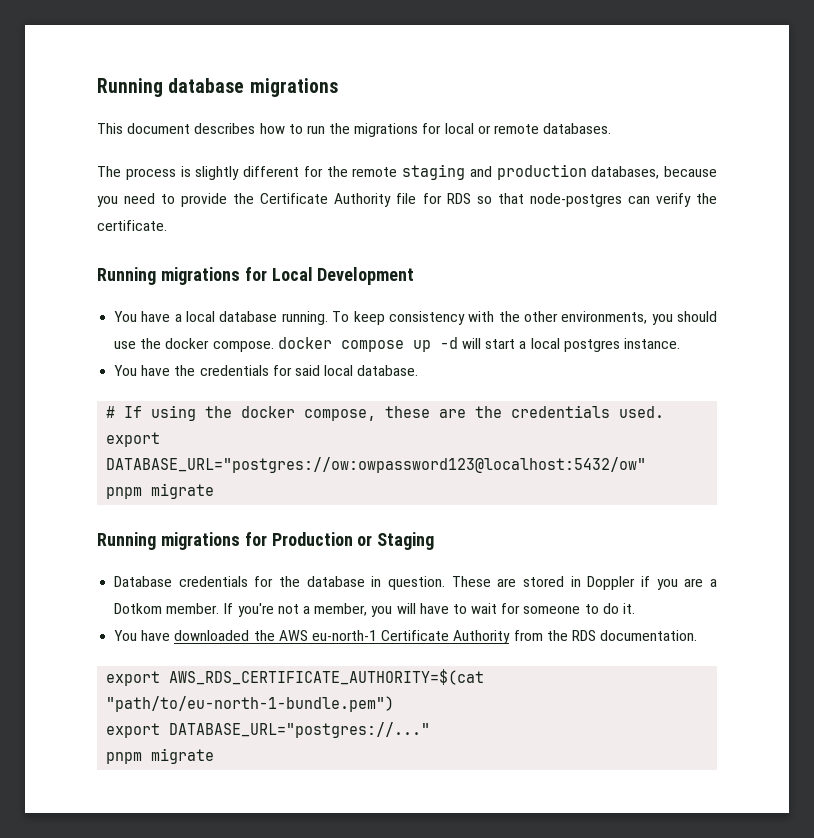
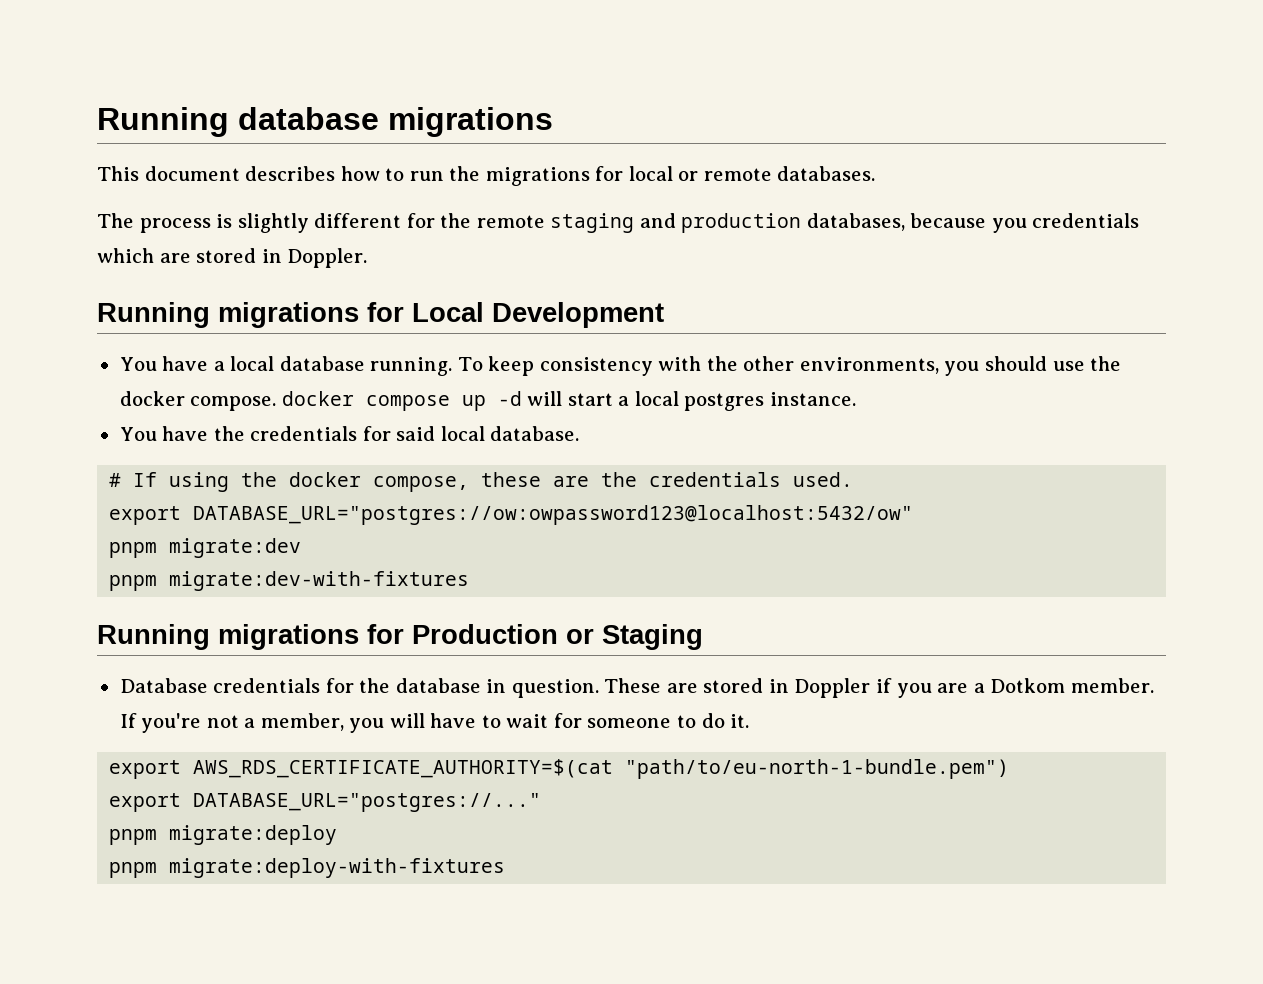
- The process is slightly different for the remote staging and production databases, because you need to provide the Certificate Authority file for RDS so that node-postgres can verify the certificate.
+ The process is slightly different for the remote staging and production databases, because you credentials which are stored in Doppler.
  export DATABASE_URL="postgres://ow:owpassword123@localhost:5432/ow"
- pnpm migrate
+ pnpm migrate:dev
+ pnpm migrate:dev-with-fixtures
- You have downloaded the AWS eu-north-1 Certificate Authority from the RDS documentation.
  export DATABASE_URL="postgres://..."
- pnpm migrate
+ pnpm migrate:deploy
+ pnpm migrate:deploy-with-fixtures

